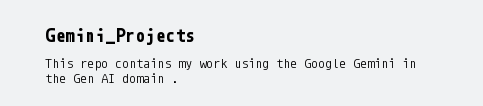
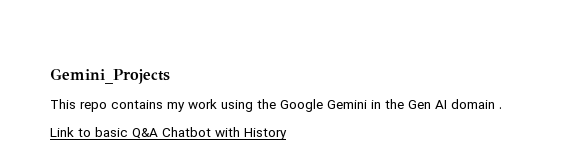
+ Link to basic Q&A Chatbot with History

